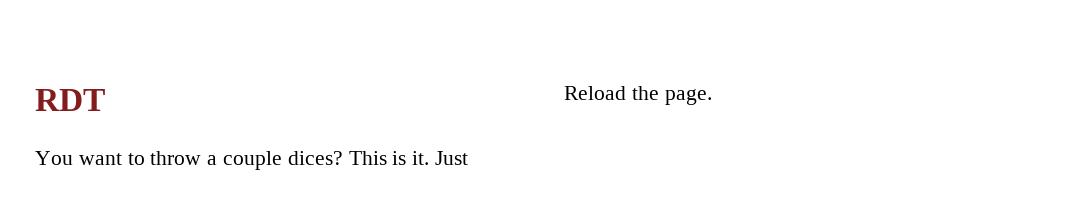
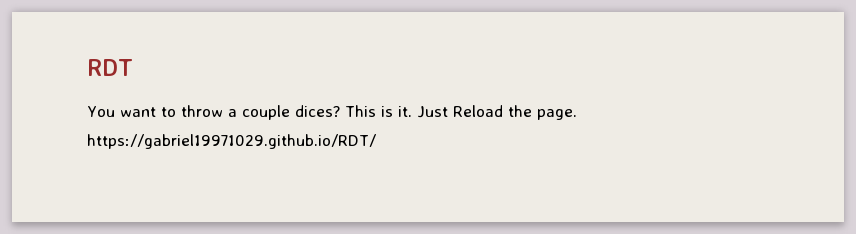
- Just Reload the page.
+ Just Reload the page. https://gabriel19971029.github.io/RDT/

